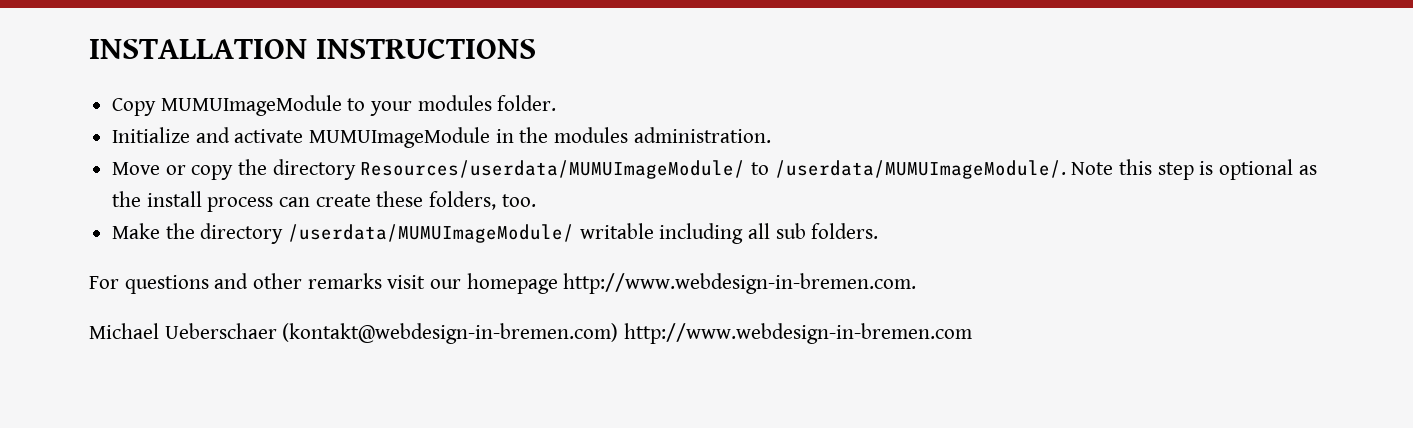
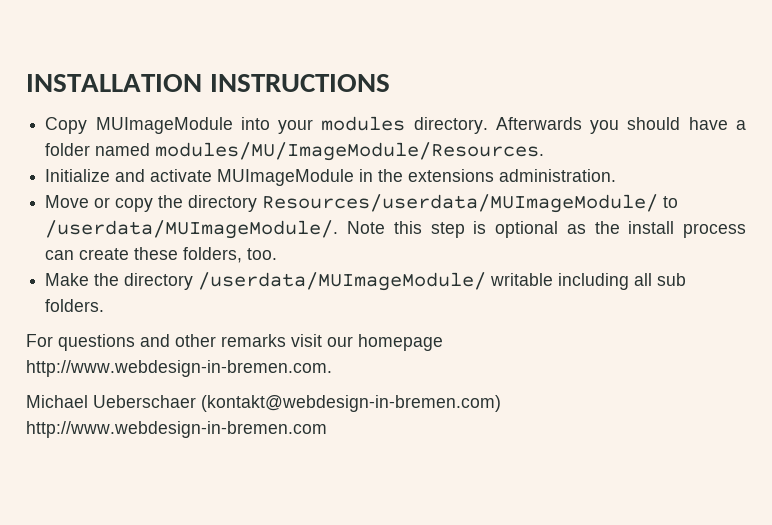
- Copy MUMUImageModule to your modules folder.
+ Copy MUImageModule into your modules directory. Afterwards you should have a folder named modules/MU/ImageModule/Resources.
- Initialize and activate MUMUImageModule in the modules administration.
+ Initialize and activate MUImageModule in the extensions administration.
- Move or copy the directory Resources/userdata/MUMUImageModule/ to /userdata/MUMUImageModule/.
+ Move or copy the directory Resources/userdata/MUImageModule/ to /userdata/MUImageModule/.
- Make the directory /userdata/MUMUImageModule/ writable including all sub folders.
+ Make the directory /userdata/MUImageModule/ writable including all sub folders.

